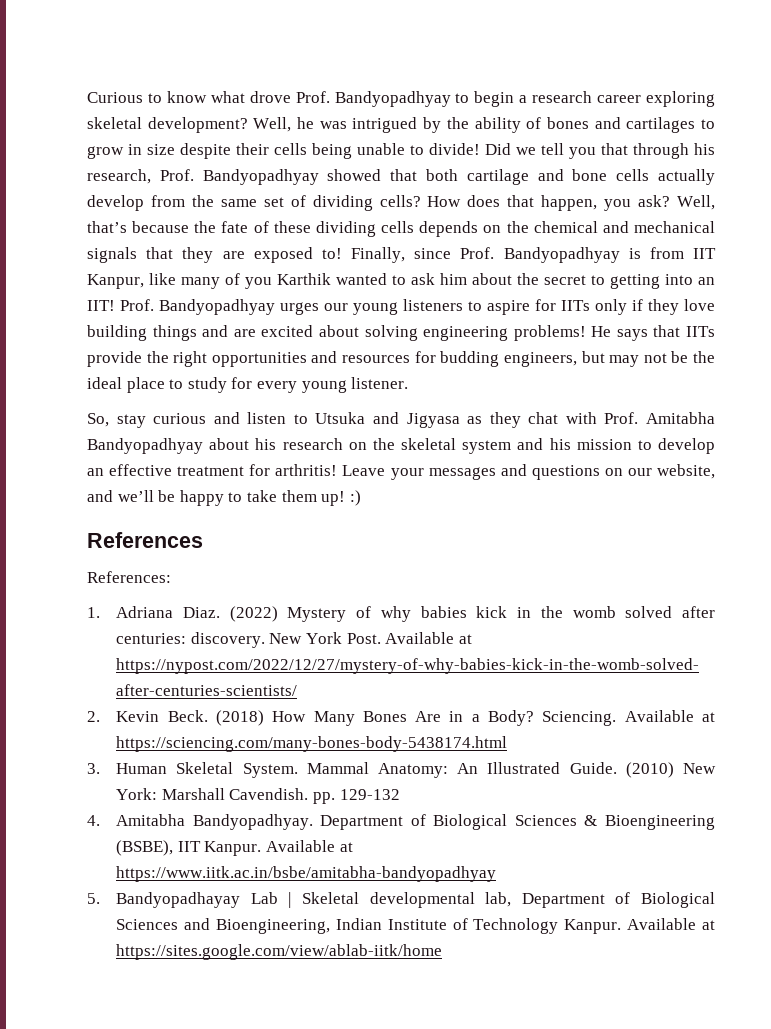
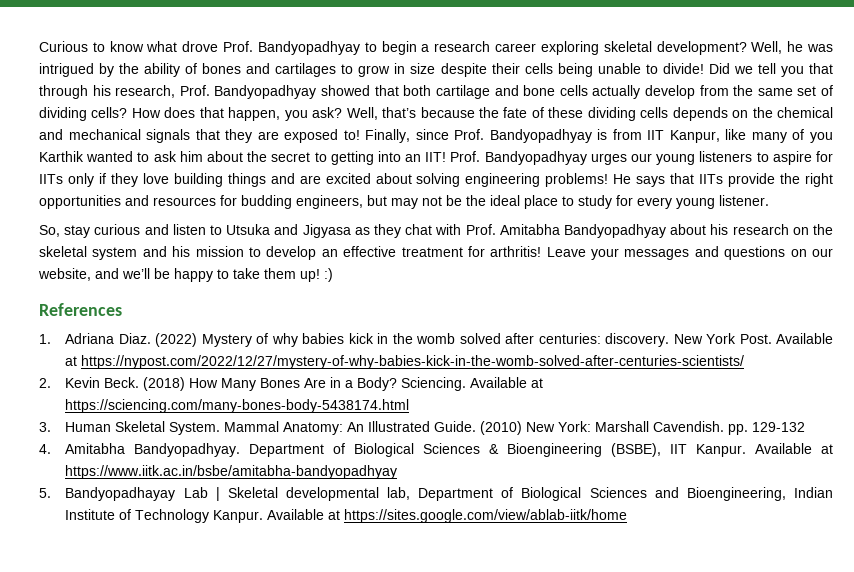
- References:

